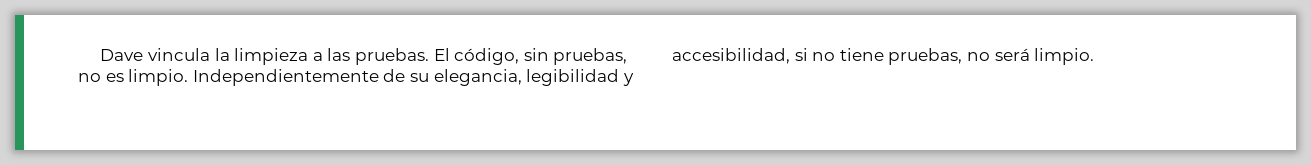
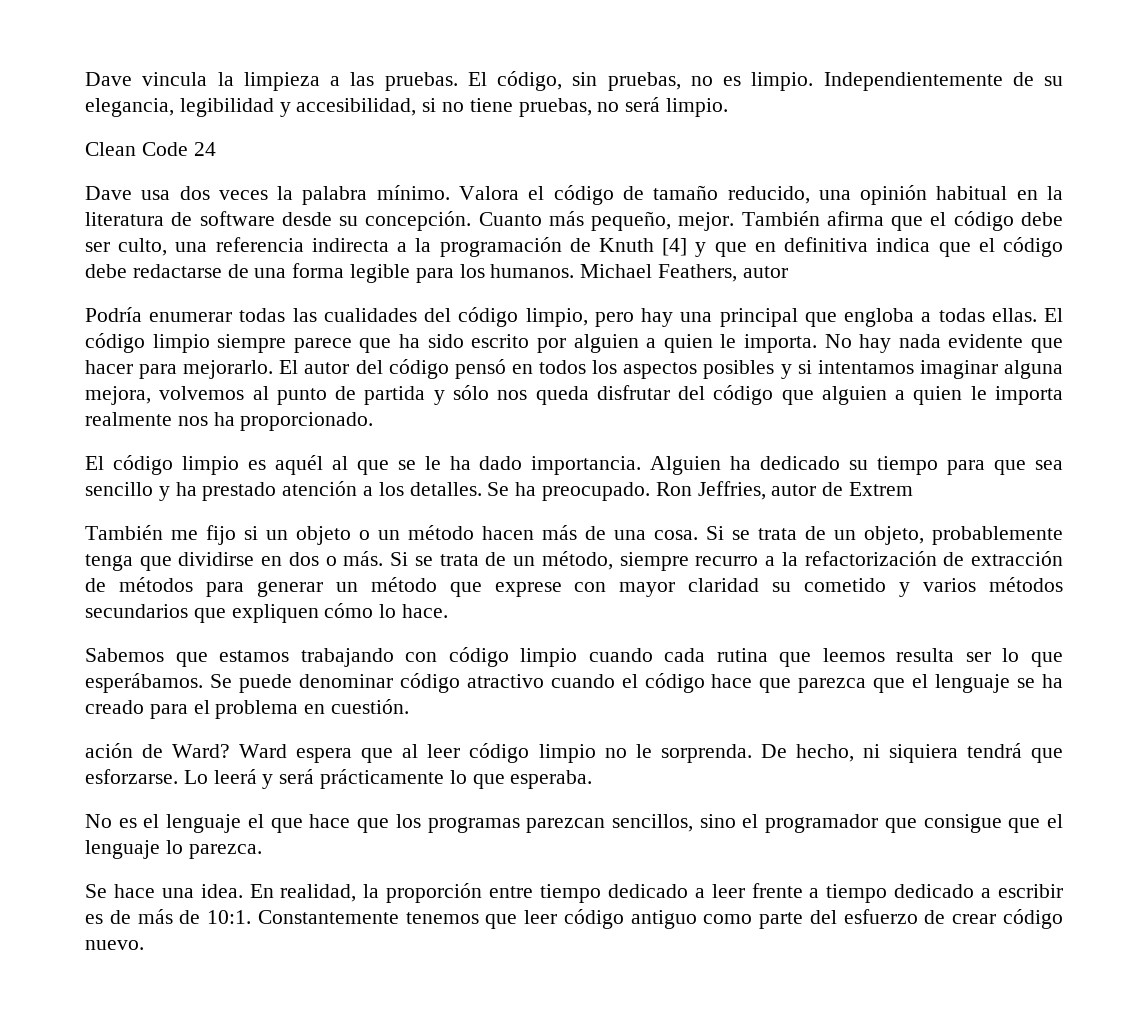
+ Clean Code 24
+ Dave usa dos veces la palabra mínimo. Valora el código de tamaño reducido, una opinión habitual en la literatura de software desde su concepción. Cuanto más pequeño, mejor. También afirma que el código debe ser culto, una referencia indirecta a la programación de Knuth [4] y que en definitiva indica que el código debe redactarse de una forma legible para los humanos. Michael Feathers, autor
+ Podría enumerar todas las cualidades del código limpio, pero hay una principal que engloba a todas ellas. El código limpio siempre parece que ha sido escrito por alguien a quien le importa. No hay nada evidente que hacer para mejorarlo. El autor del código pensó en todos los aspectos posibles y si intentamos imaginar alguna mejora, volvemos al punto de partida y sólo nos queda disfrutar del código que alguien a quien le importa realmente nos ha proporcionado.
+ El código limpio es aquél al que se le ha dado importancia. Alguien ha dedicado su tiempo para que sea sencillo y ha prestado atención a los detalles. Se ha preocupado. Ron Jeffries, autor de Extrem
+ También me fijo si un objeto o un método hacen más de una cosa. Si se trata de un objeto, probablemente tenga que dividirse en dos o más. Si se trata de un método, siempre recurro a la refactorización de extracción de métodos para generar un método que exprese con mayor claridad su cometido y varios métodos secundarios que expliquen cómo lo hace.
+ Sabemos que estamos trabajando con código limpio cuando cada rutina que leemos resulta ser lo que esperábamos. Se puede denominar código atractivo cuando el código hace que parezca que el lenguaje se ha creado para el problema en cuestión.
+ ación de Ward? Ward espera que al leer código limpio no le sorprenda. De hecho, ni siquiera tendrá que esforzarse. Lo leerá y será prácticamente lo que esperaba.
+ No es el lenguaje el que hace que los programas parezcan sencillos, sino el programador que consigue que el lenguaje lo parezca.
+ Se hace una idea. En realidad, la proporción entre tiempo dedicado a leer frente a tiempo dedicado a escribir es de más de 10:1. Constantemente tenemos que leer código antiguo como parte del esfuerzo de crear código nuevo.

